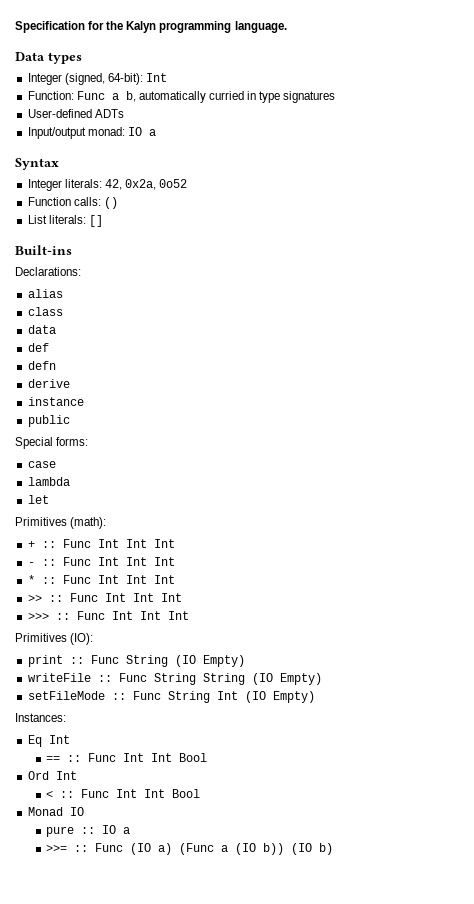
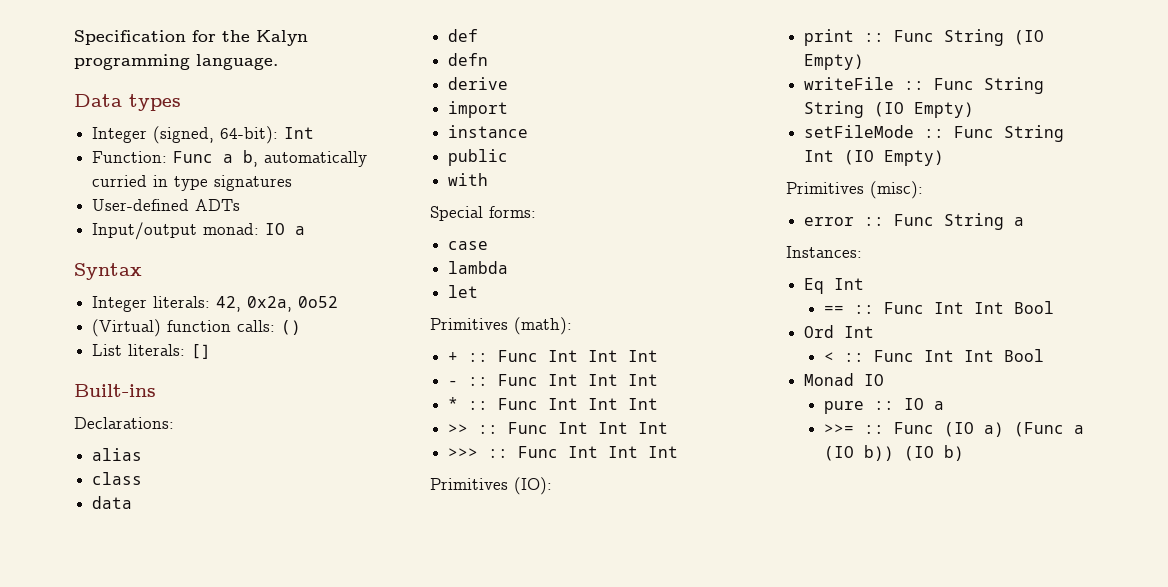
- Function calls: ()
+ (Virtual) function calls: ()
+ import
+ with
+ Primitives (misc):
+ error :: Func String a

